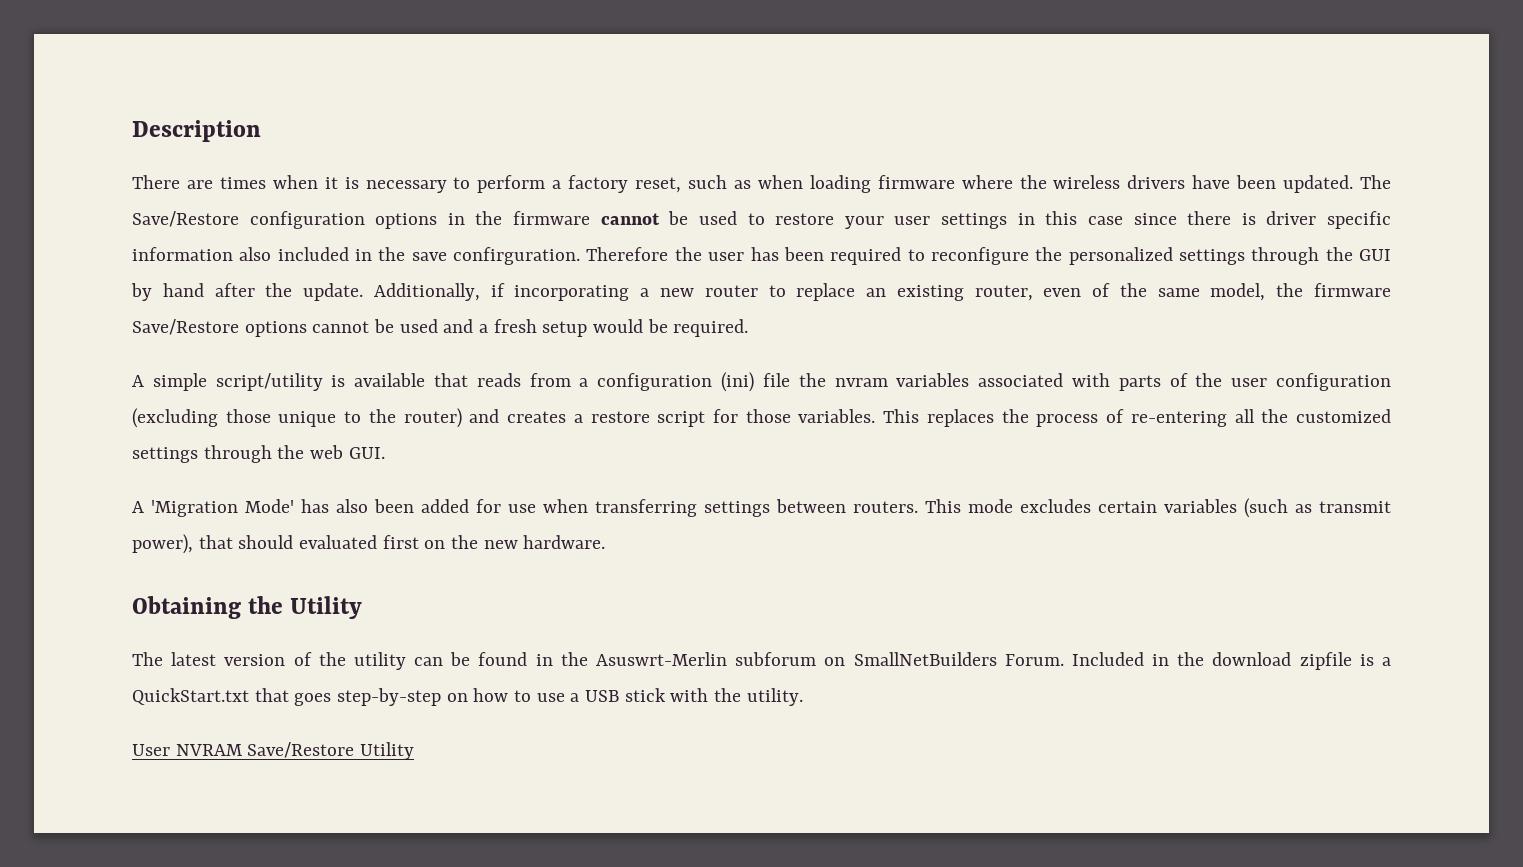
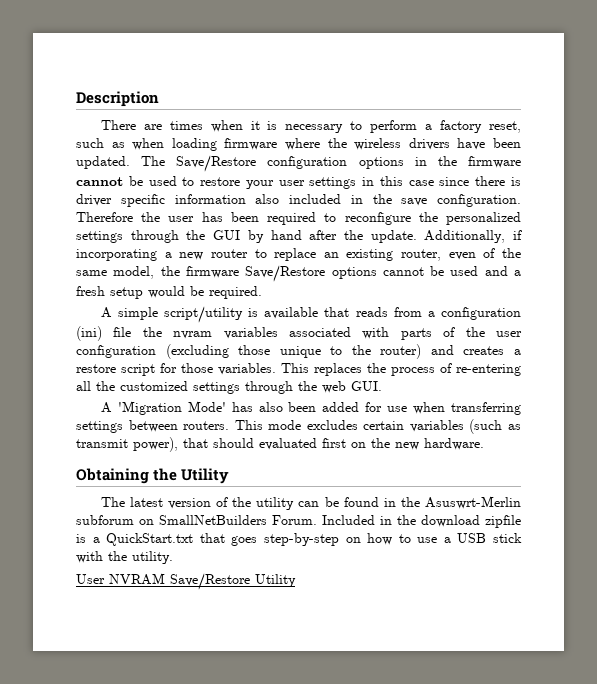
- The Save/Restore configuration options in the firmware cannot be used to restore your user settings in this case since there is driver specific information also included in the save confirguration.
+ The Save/Restore configuration options in the firmware cannot be used to restore your user settings in this case since there is driver specific information also included in the save configuration.

